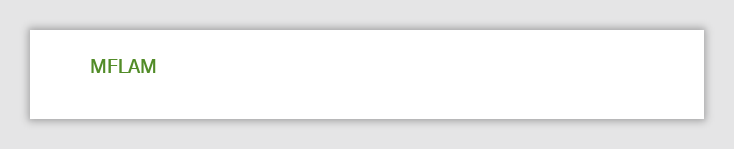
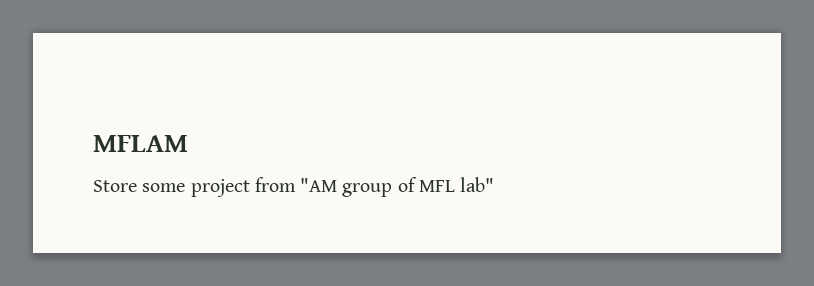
+ Store some project from "AM group of MFL lab"

